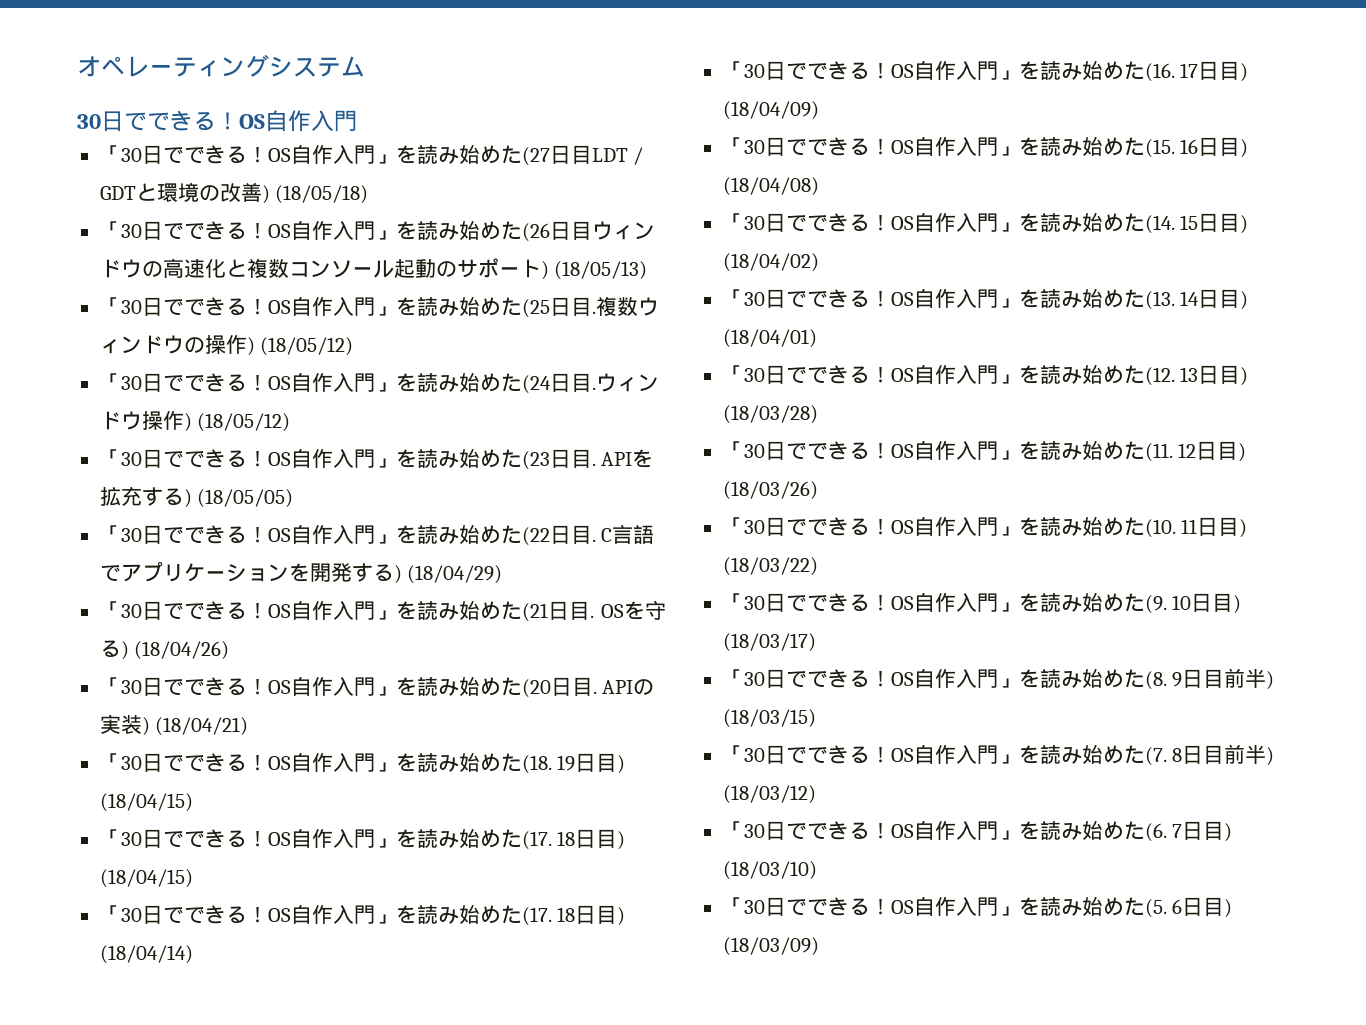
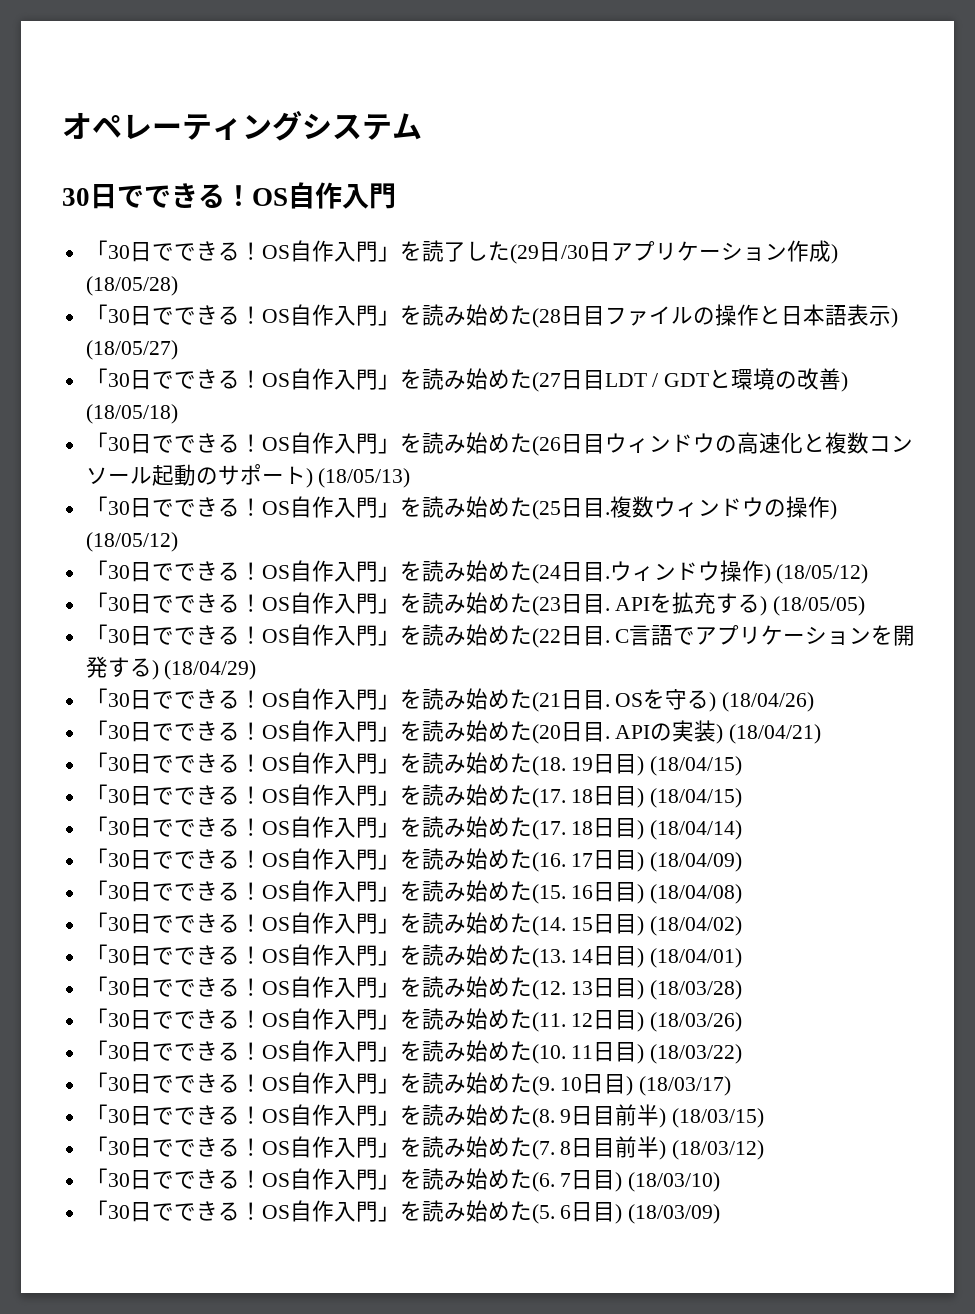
+ 「30日でできる！OS自作入門」を読了した(29日/30日アプリケーション作成) (18/05/28)
+ 「30日でできる！OS自作入門」を読み始めた(28日目ファイルの操作と日本語表示) (18/05/27)

